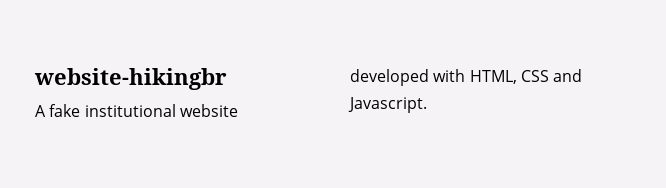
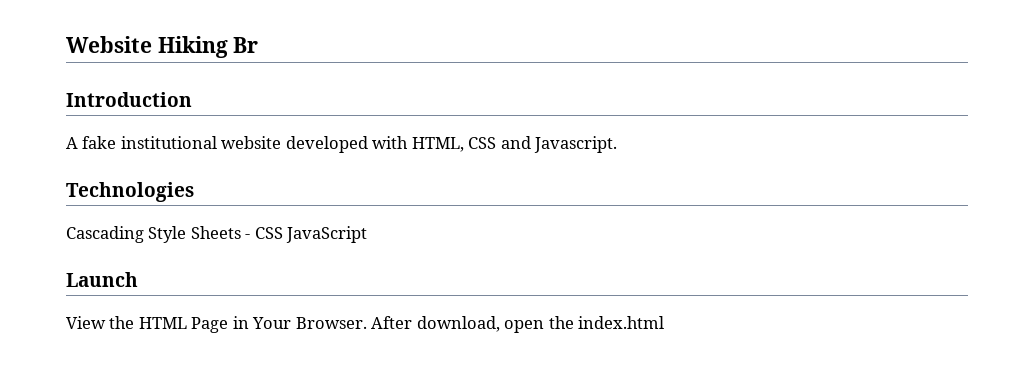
- website-hikingbr
+ Website Hiking Br
+ Introduction
+ Technologies
+ Cascading Style Sheets - CSS JavaScript
+ Launch
+ View the HTML Page in Your Browser. After download, open the index.html

